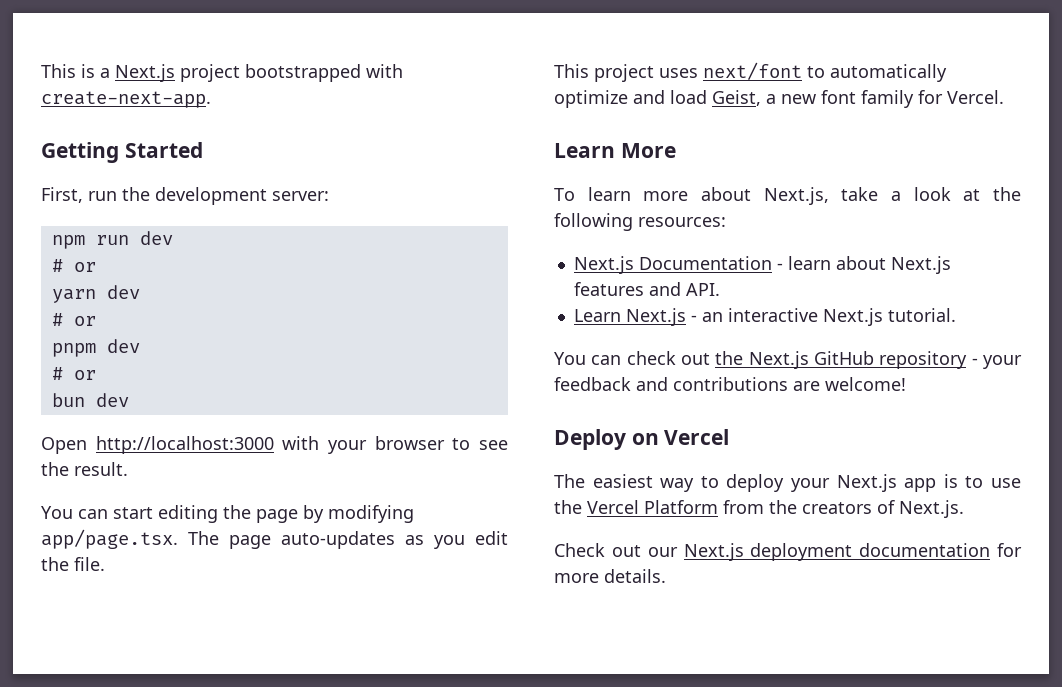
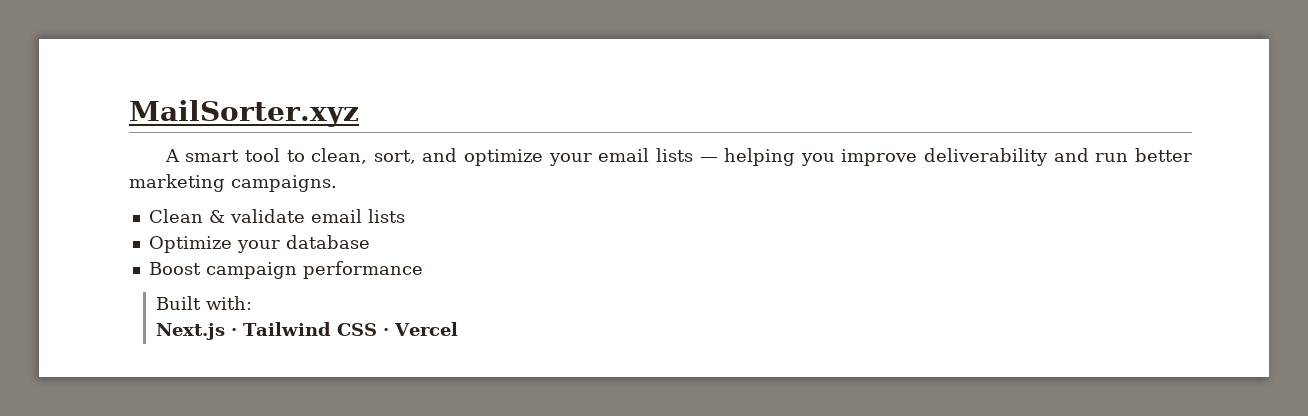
- This is a Next.js project bootstrapped with create-next-app.
- Getting Started
- First, run the development server:
- npm run dev
- # or
- yarn dev
- # or
- pnpm dev
- # or
- bun dev
- Open http://localhost:3000 with your browser to see the result.
- You can start editing the page by modifying app/page.tsx. The page auto-updates as you edit the file.
- This project uses next/font to automatically optimize and load Geist, a new font family for Vercel.
- Learn More
- To learn more about Next.js, take a look at the following resources:
- Next.js Documentation - learn about Next.js features and API.
- Learn Next.js - an interactive Next.js tutorial.
- You can check out the Next.js GitHub repository - your feedback and contributions are welcome!
- Deploy on Vercel
- The easiest way to deploy your Next.js app is to use the Vercel Platform from the creators of Next.js.
- Check out our Next.js deployment documentation for more details.
+ MailSorter.xyz
+ A smart tool to clean, sort, and optimize your email lists — helping you improve deliverability and run better marketing campaigns.
+ Clean & validate email lists
+ Optimize your database
+ Boost campaign performance
+ Built with:
+ Next.js · Tailwind CSS · Vercel

